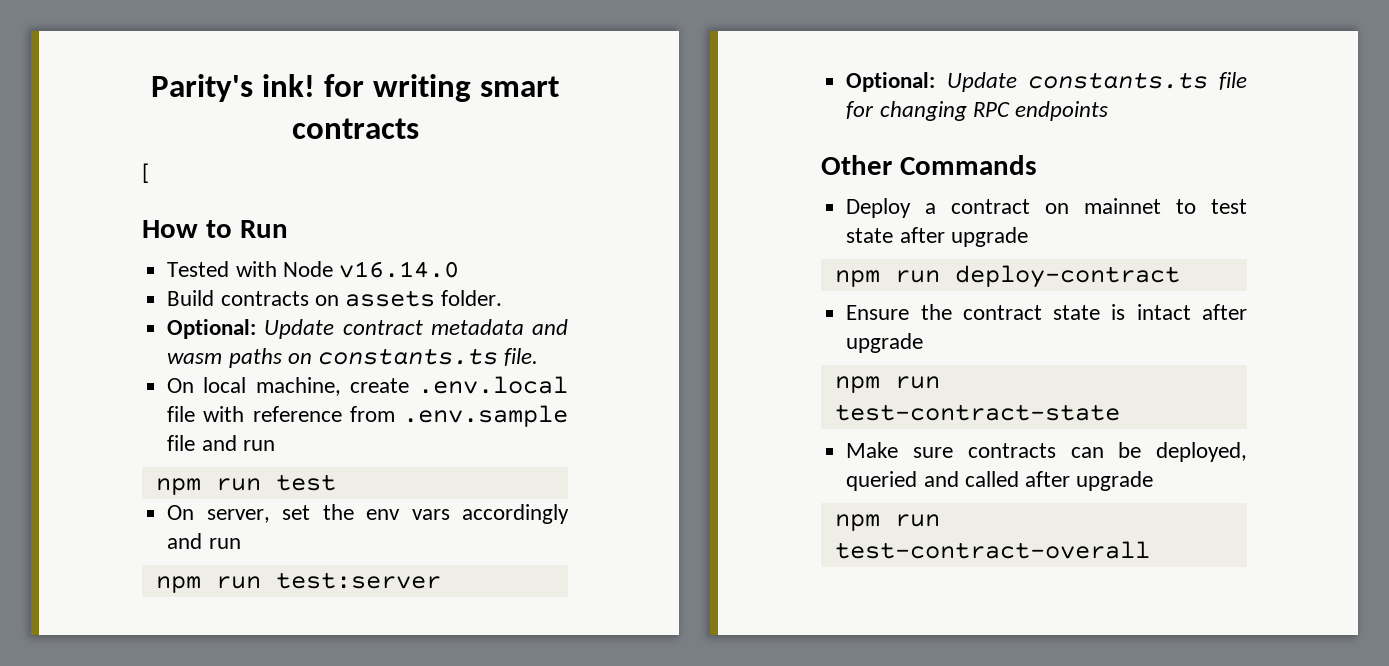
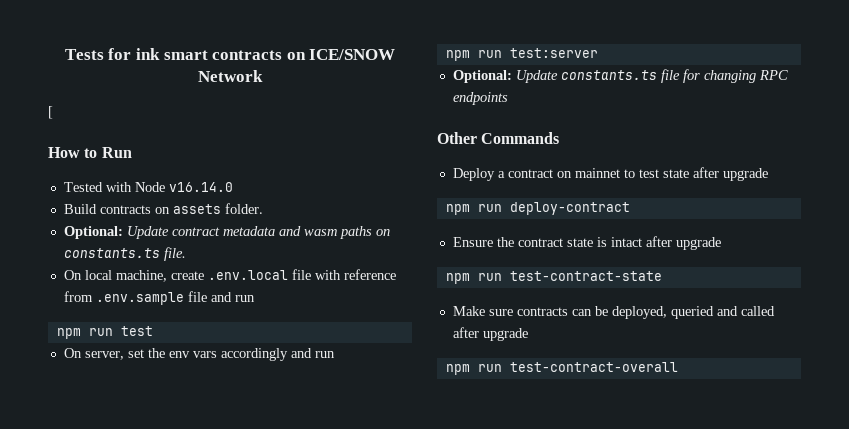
- Parity's ink! for writing smart contracts
+ Tests for ink smart contracts on ICE/SNOW Network

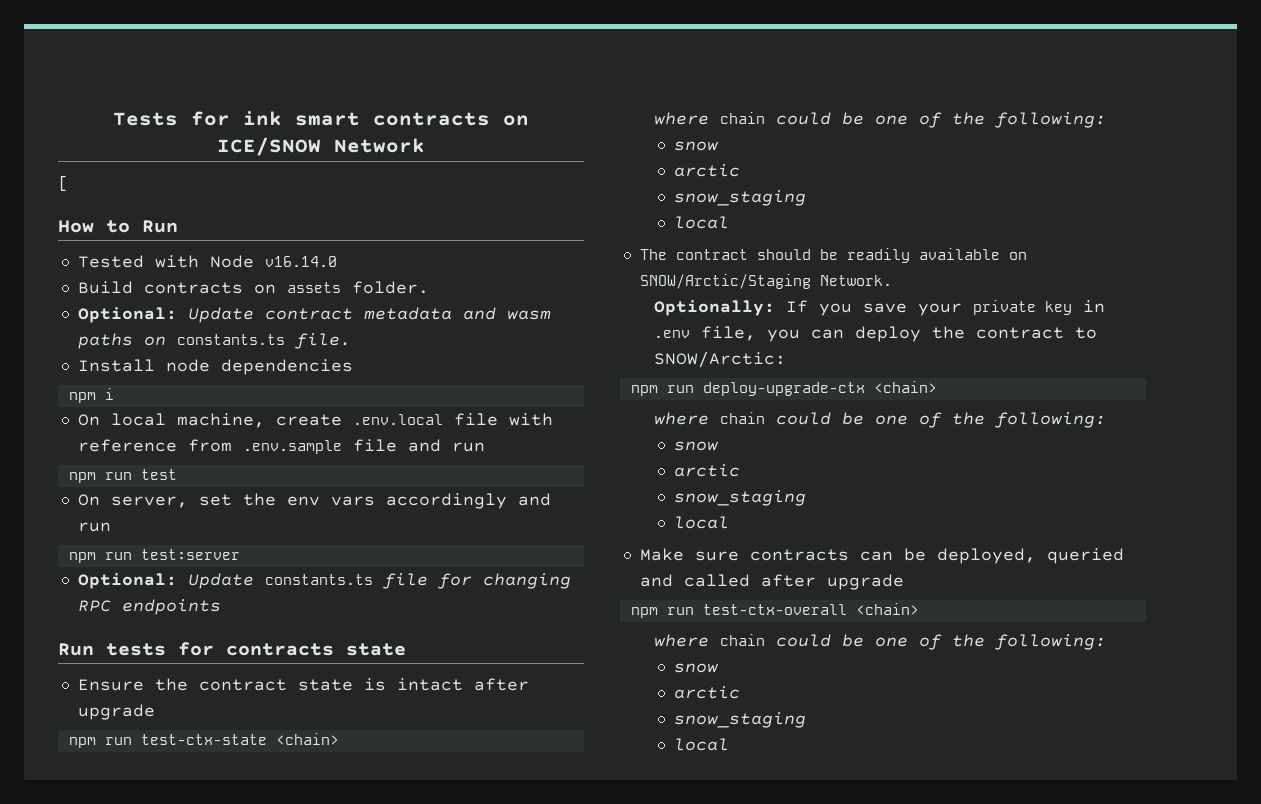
+ Install node dependencies
+ npm i
- Other Commands
- Deploy a contract on mainnet to test state after upgrade
- npm run deploy-contract
+ Run tests for contracts state
- npm run test-contract-state
+ npm run test-ctx-state <chain>
+ where chain could be one of the following:
+ snow
+ arctic
+ snow_staging
+ local
+ The contract should be readily available on SNOW/Arctic/Staging Network.
+ Optionally: If you save your private key in .env file, you can deploy the contract to SNOW/Arctic:
+ npm run deploy-upgrade-ctx <chain>
+ where chain could be one of the following:
+ snow
+ arctic
+ snow_staging
+ local
- npm run test-contract-overall
+ npm run test-ctx-overall <chain>
+ where chain could be one of the following:
+ snow
+ arctic
+ snow_staging
+ local

